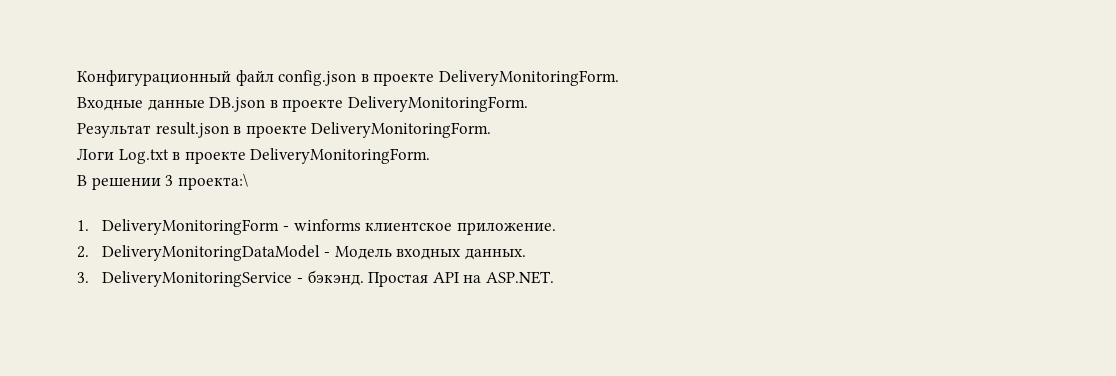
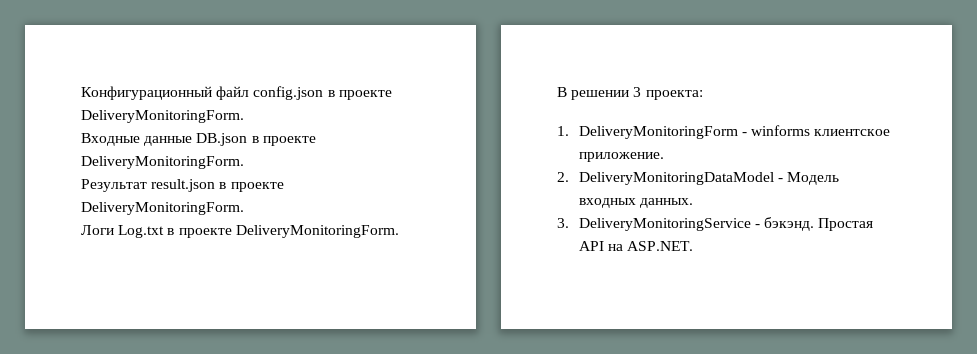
- В решении 3 проекта:\
+ В решении 3 проекта:

